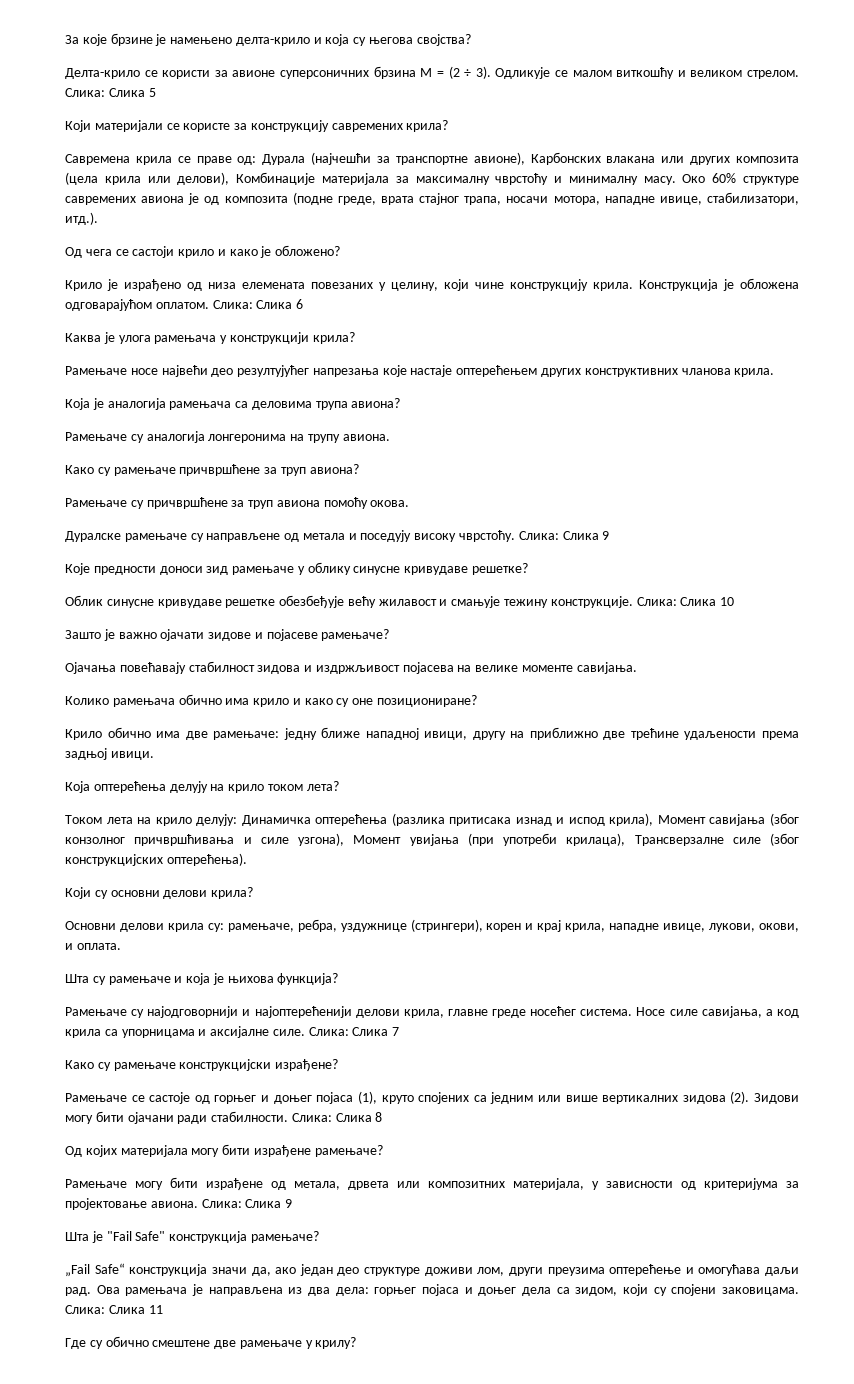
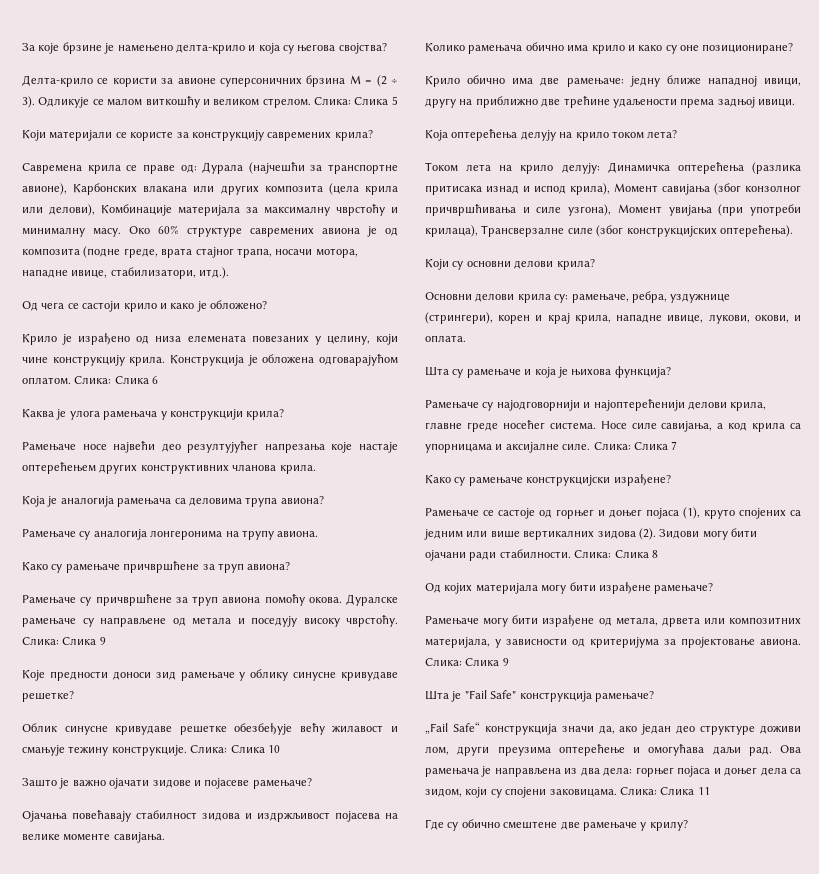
- Рамењаче су причвршћене за труп авиона помоћу окова.
- Дуралске рамењаче су направљене од метала и поседују високу чврстоћу.
+ Рамењаче су причвршћене за труп авиона помоћу окова. Дуралске рамењаче су направљене од метала и поседују високу чврстоћу.

